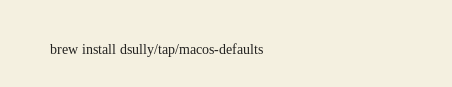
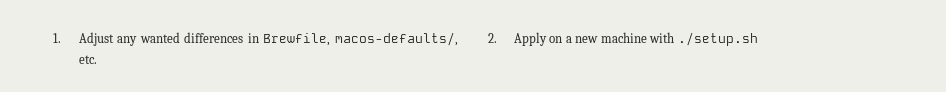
- brew install dsully/tap/macos-defaults
+ 1. Adjust any wanted differences in Brewfile, macos-defaults/, etc.
+ 2. Apply on a new machine with ./setup.sh

